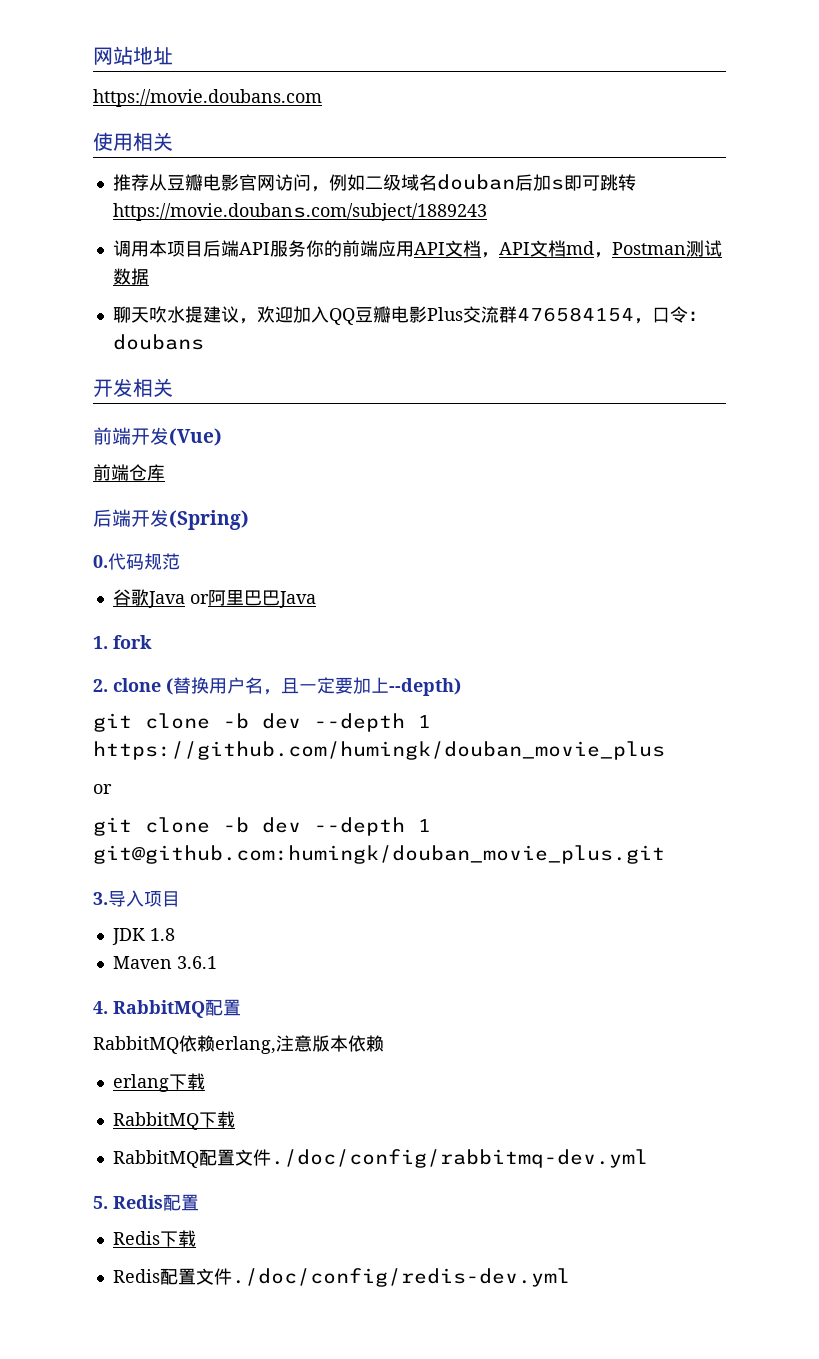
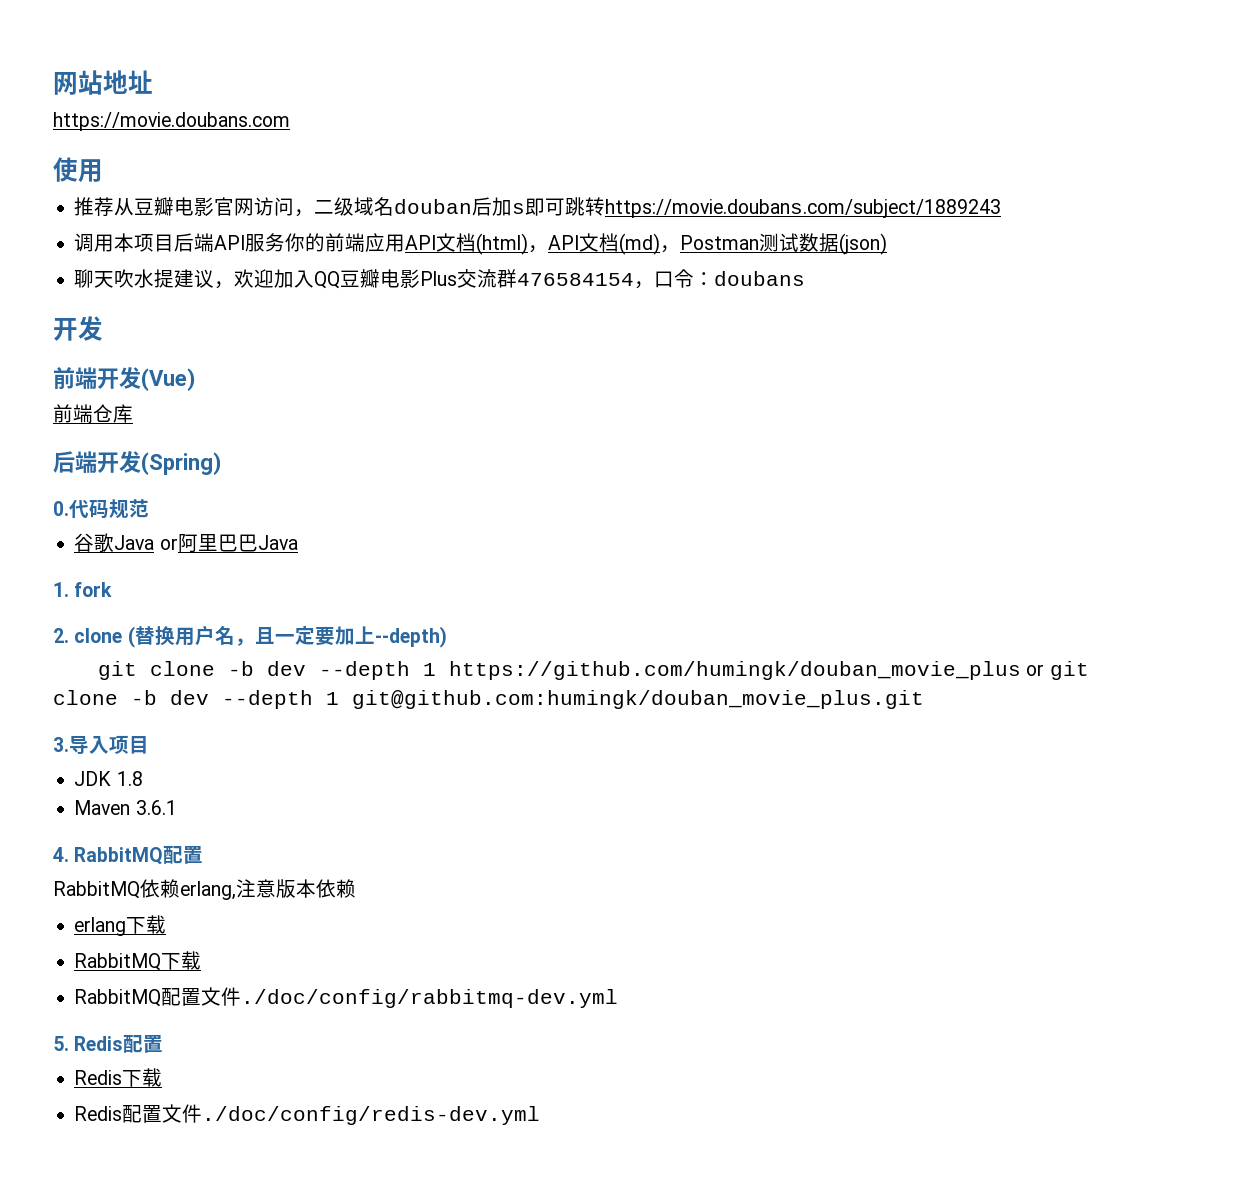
- 使用相关
+ 使用
- 推荐从豆瓣电影官网访问，例如二级域名douban后加s即可跳转https://movie.doubans.com/subject/1889243
+ 推荐从豆瓣电影官网访问，二级域名douban后加s即可跳转https://movie.doubans.com/subject/1889243
- 调用本项目后端API服务你的前端应用API文档，API文档md，Postman测试数据
+ 调用本项目后端API服务你的前端应用API文档(html)，API文档(md)，Postman测试数据(json)
  聊天吹水提建议，欢迎加入QQ豆瓣电影Plus交流群476584154，口令：doubans
- 开发相关
+ 开发
- git clone -b dev --depth 1 https://github.com/humingk/douban_movie_plus
- or
- git clone -b dev --depth 1 git@github.com:humingk/douban_movie_plus.git
+ git clone -b dev --depth 1 https://github.com/humingk/douban_movie_plus or git clone -b dev --depth 1 git@github.com:humingk/douban_movie_plus.git

